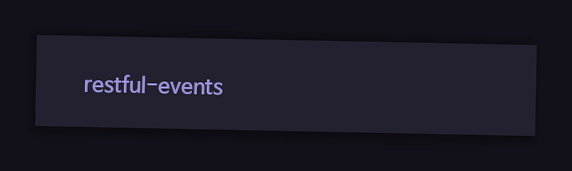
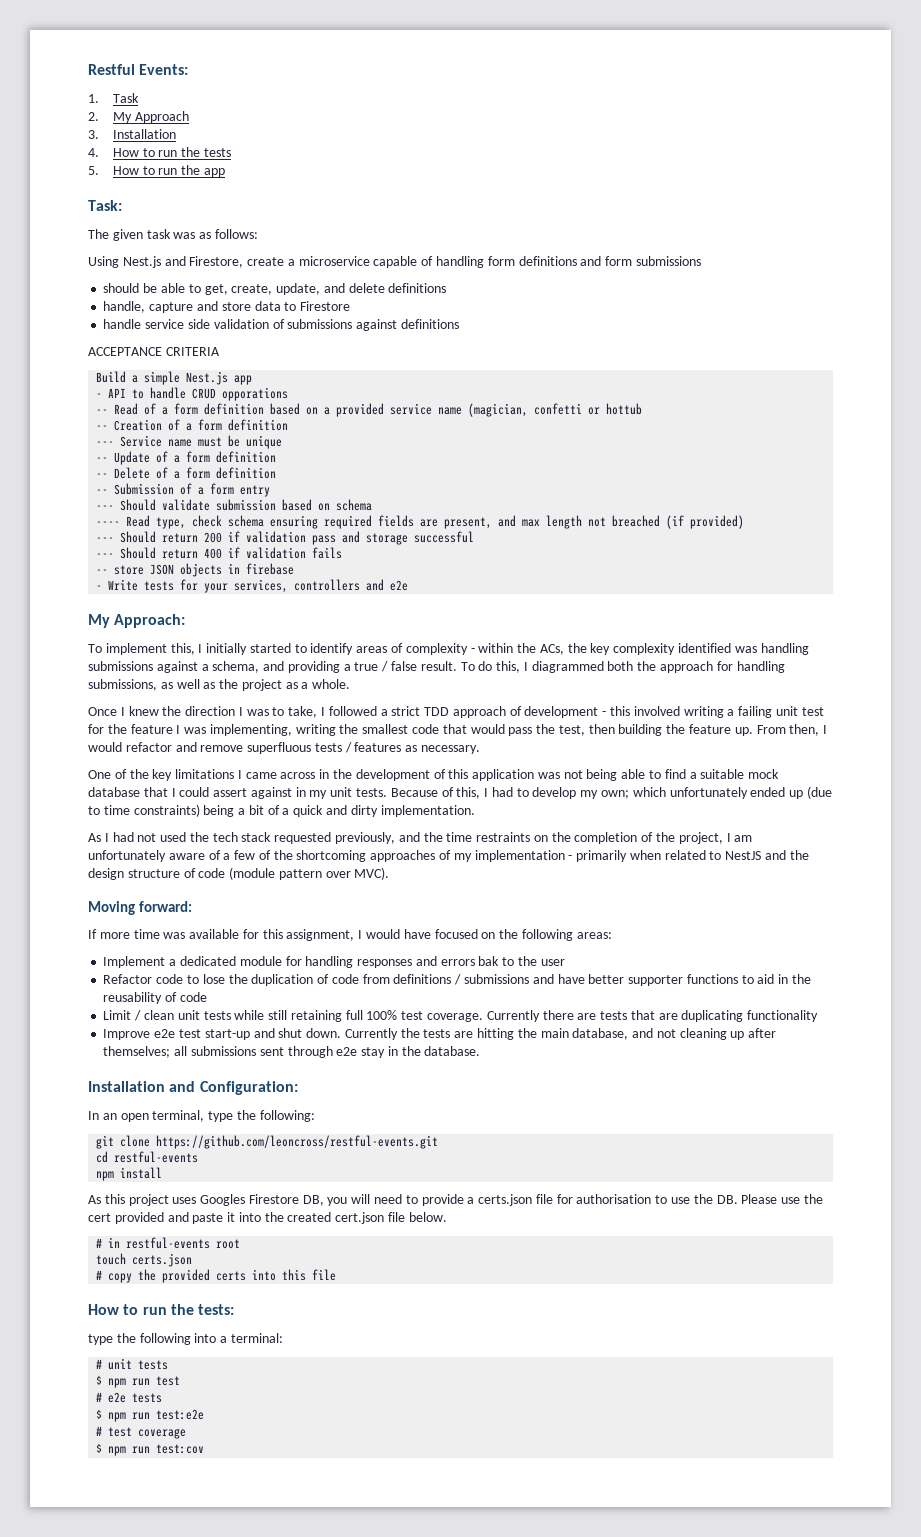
- restful-events
+ Restful Events:
+ 1. Task
+ 2. My Approach
+ 3. Installation
+ 4. How to run the tests
+ 5. How to run the app
+ Task:
+ The given task was as follows:
+ Using Nest.js and Firestore, create a microservice capable of handling form definitions and form submissions
+ should be able to get, create, update, and delete definitions
+ handle, capture and store data to Firestore
+ handle service side validation of submissions against definitions
+ ACCEPTANCE CRITERIA
+ Build a simple Nest.js app
+ - API to handle CRUD opporations
+ -- Read of a form definition based on a provided service name (magician, confetti or hottub
+ -- Creation of a form definition
+ --- Service name must be unique
+ -- Update of a form definition
+ -- Delete of a form definition
+ -- Submission of a form entry
+ --- Should validate submission based on schema
+ ---- Read type, check schema ensuring required fields are present, and max length not breached (if provided)
+ --- Should return 200 if validation pass and storage successful
+ --- Should return 400 if validation fails
+ -- store JSON objects in firebase
+ - Write tests for your services, controllers and e2e
+ My Approach:
+ To implement this, I initially started to identify areas of complexity - within the ACs, the key complexity identified was handling submissions against a schema, and providing a true / false result. To do this, I diagrammed both the approach for handling submissions, as well as the project as a whole.
+ Once I knew the direction I was to take, I followed a strict TDD approach of development - this involved writing a failing unit test for the feature I was implementing, writing the smallest code that would pass the test, then building the feature up. From then, I would refactor and remove superfluous tests / features as necessary.
+ One of the key limitations I came across in the development of this application was not being able to find a suitable mock database that I could assert against in my unit tests. Because of this, I had to develop my own; which unfortunately ended up (due to time constraints) being a bit of a quick and dirty implementation.
+ As I had not used the tech stack requested previously, and the time restraints on the completion of the project, I am unfortunately aware of a few of the shortcoming approaches of my implementation - primarily when related to NestJS and the design structure of code (module pattern over MVC).
+ Moving forward:
+ If more time was available for this assignment, I would have focused on the following areas:
+ Implement a dedicated module for handling responses and errors bak to the user
+ Refactor code to lose the duplication of code from definitions / submissions and have better supporter functions to aid in the reusability of code
+ Limit / clean unit tests while still retaining full 100% test coverage. Currently there are tests that are duplicating functionality
+ Improve e2e test start-up and shut down. Currently the tests are hitting the main database, and not cleaning up after themselves; all submissions sent through e2e stay in the database.
+ Installation and Configuration:
+ In an open terminal, type the following:
+ git clone https://github.com/leoncross/restful-events.git
+ cd restful-events
+ npm install
+ As this project uses Googles Firestore DB, you will need to provide a certs.json file for authorisation to use the DB. Please use the cert provided and paste it into the created cert.json file below.
+ # in restful-events root
+ touch certs.json
+ # copy the provided certs into this file
+ How to run the tests:
+ type the following into a terminal:
+ # unit tests
+ $ npm run test
+ # e2e tests
+ $ npm run test:e2e
+ # test coverage
+ $ npm run test:cov

